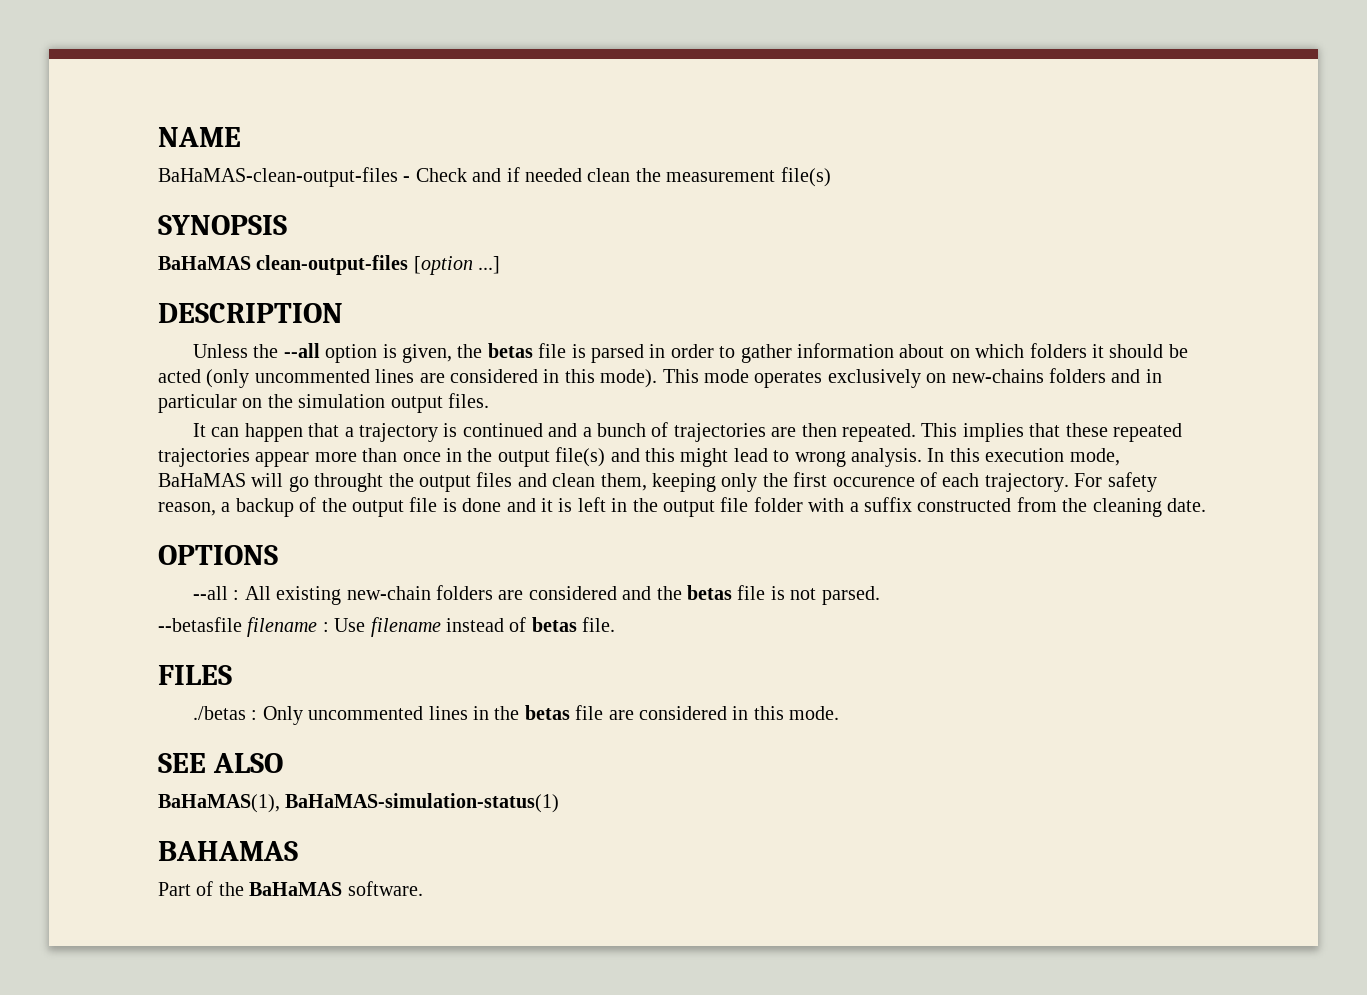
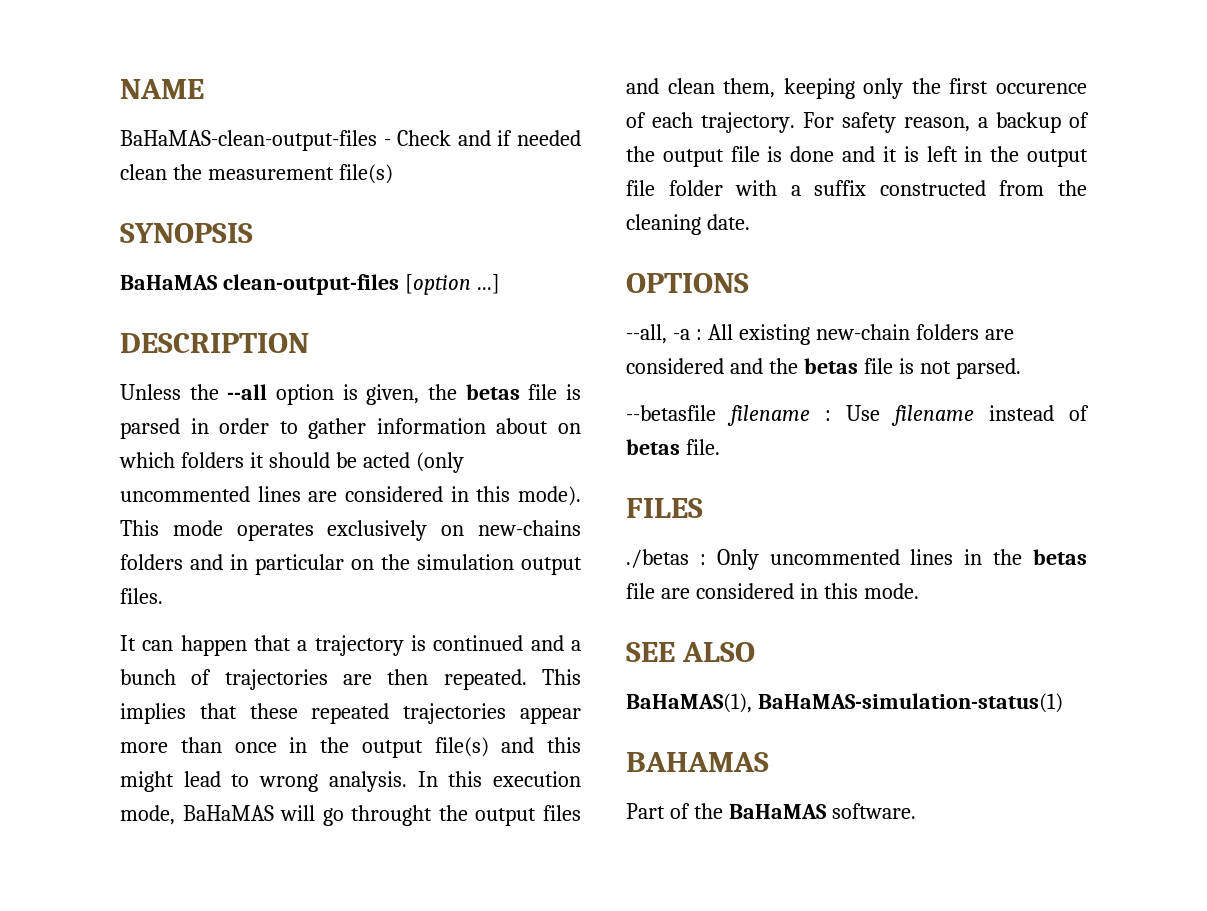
- --all : All existing new-chain folders are considered and the betas file is not parsed.
+ --all, -a : All existing new-chain folders are considered and the betas file is not parsed.

